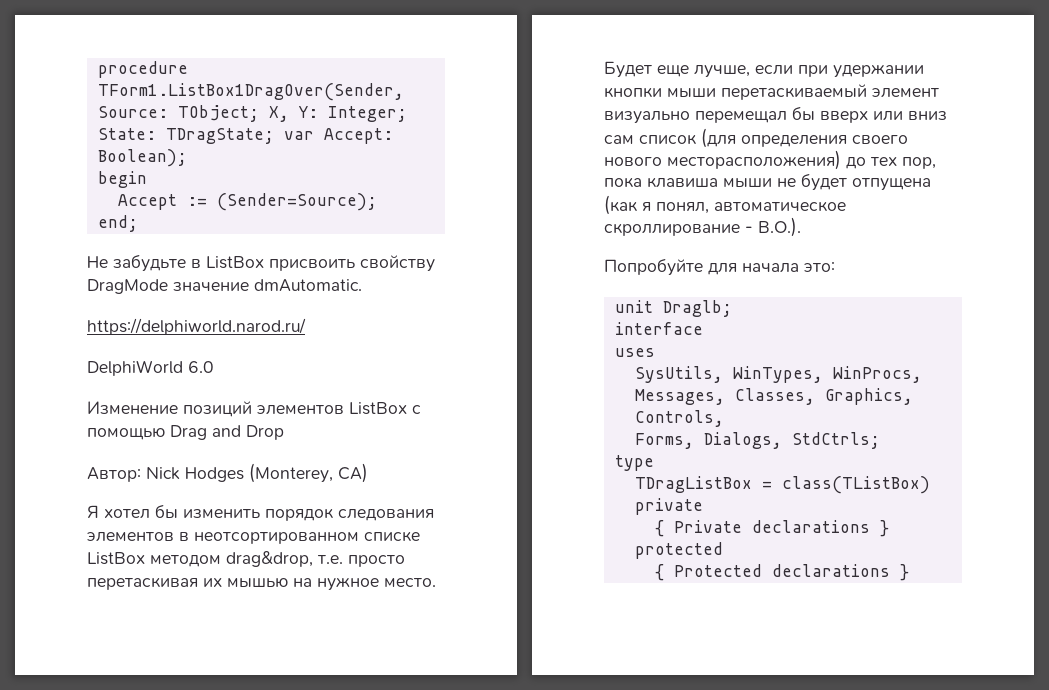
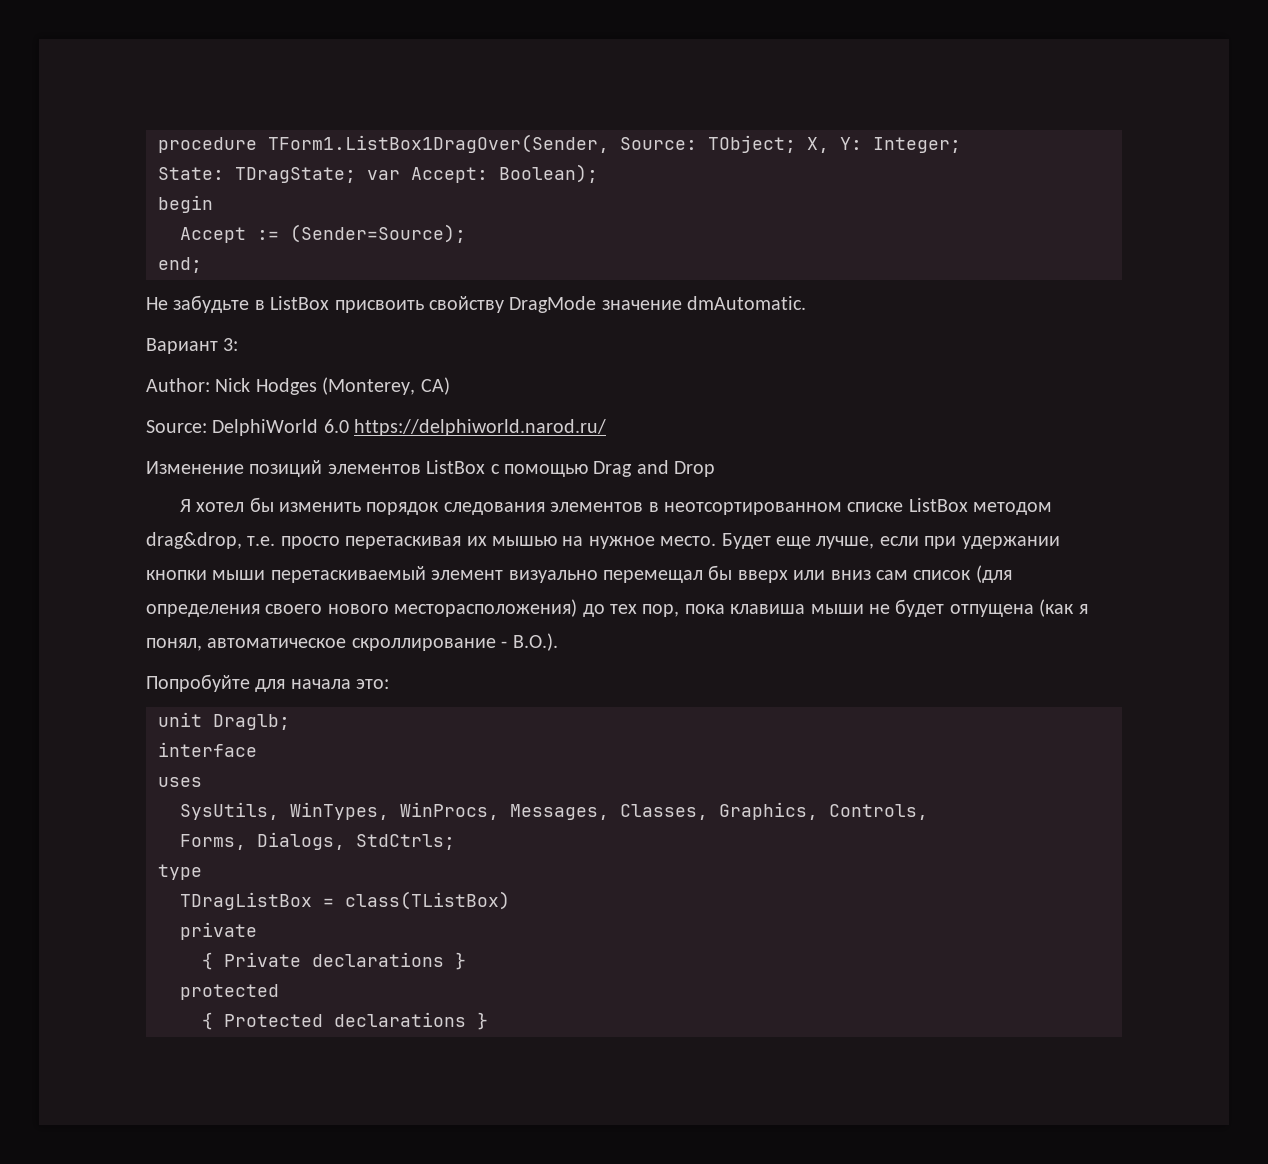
- https://delphiworld.narod.ru/
- DelphiWorld 6.0
+ Вариант 3:
+ Author: Nick Hodges (Monterey, CA)
+ Source: DelphiWorld 6.0 https://delphiworld.narod.ru/
- Автор: Nick Hodges (Monterey, CA)

